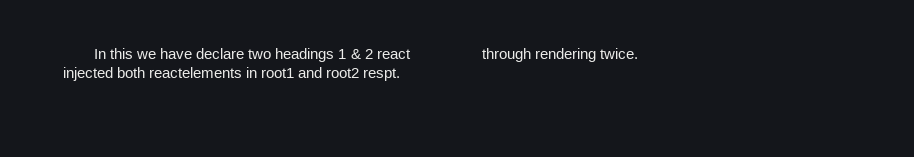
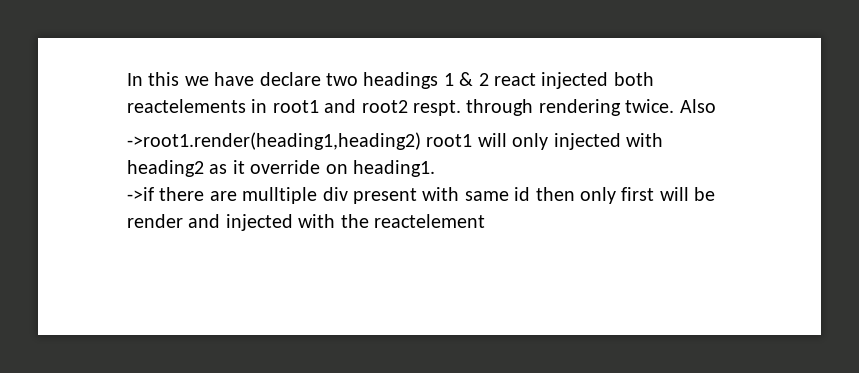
+ Also
+ ->root1.render(heading1,heading2) root1 will only injected with heading2 as it override on heading1.
+ ->if there are mulltiple div present with same id then only first will be render and injected with the reactelement

